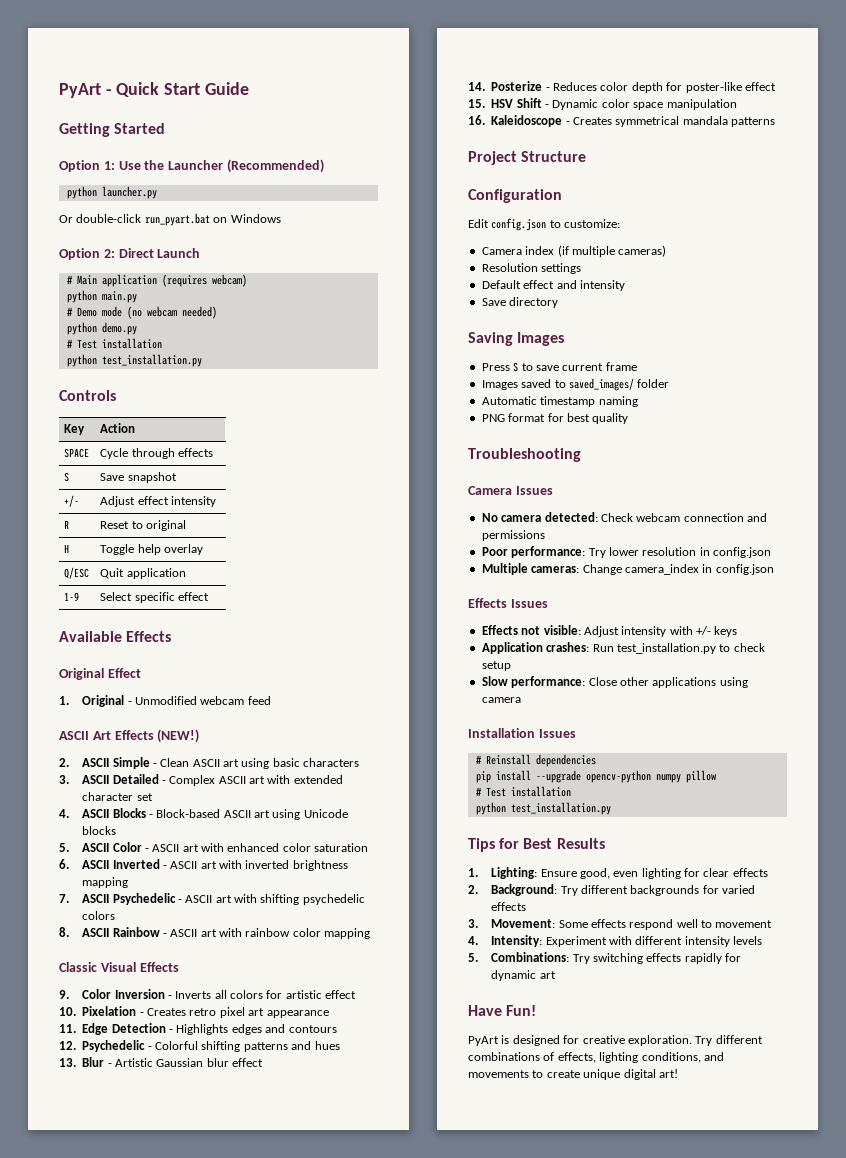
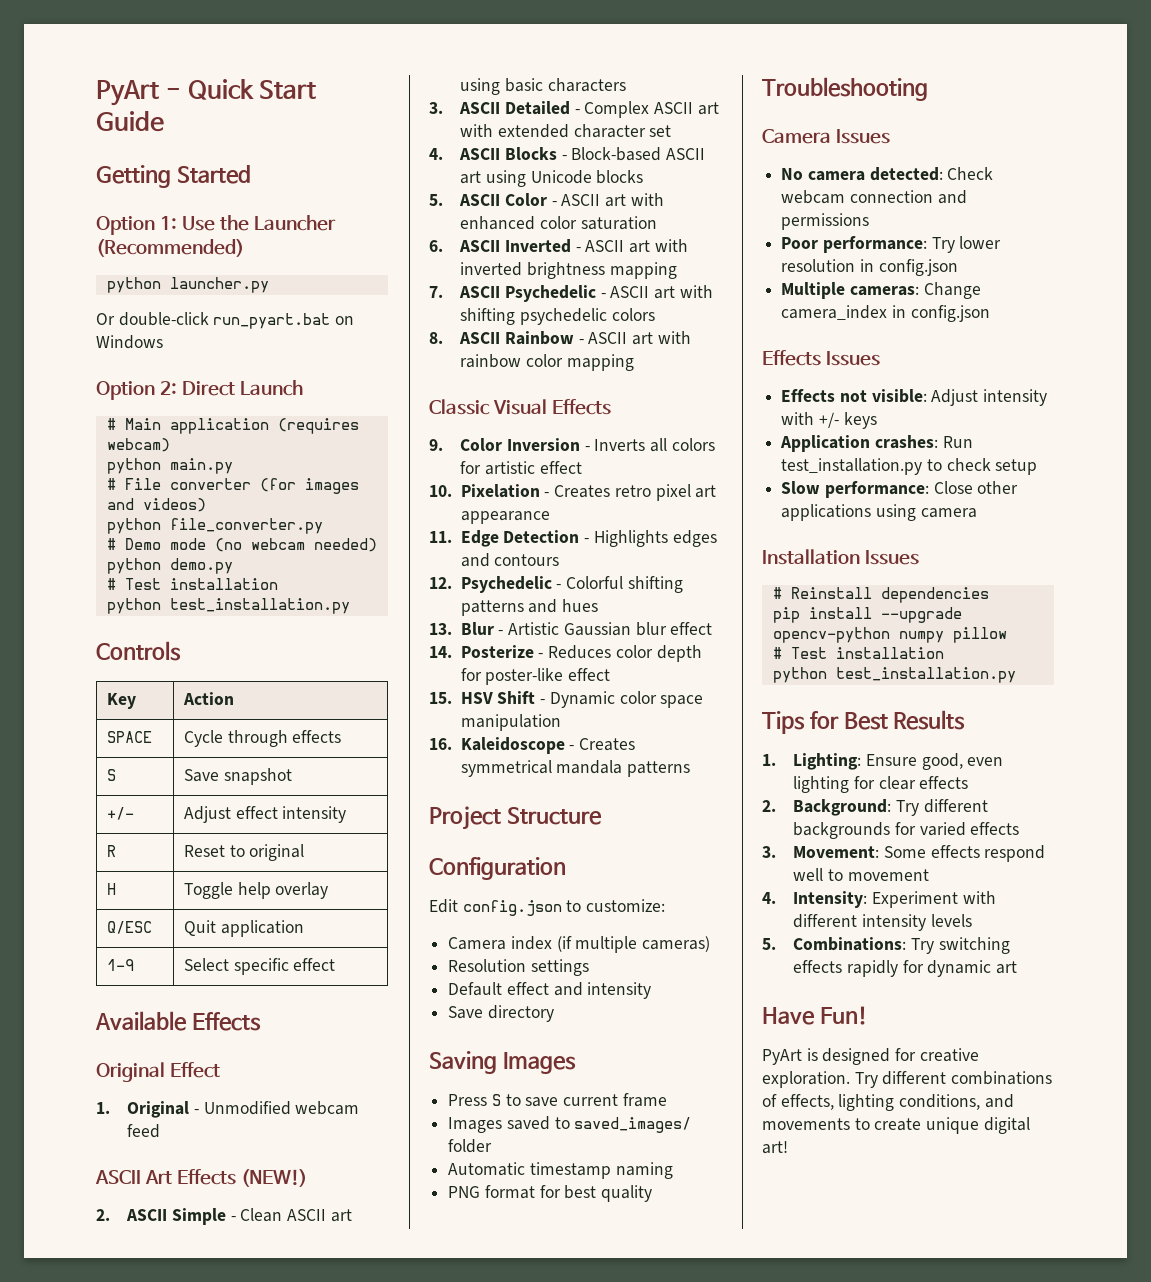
+ # File converter (for images and videos)
+ python file_converter.py

